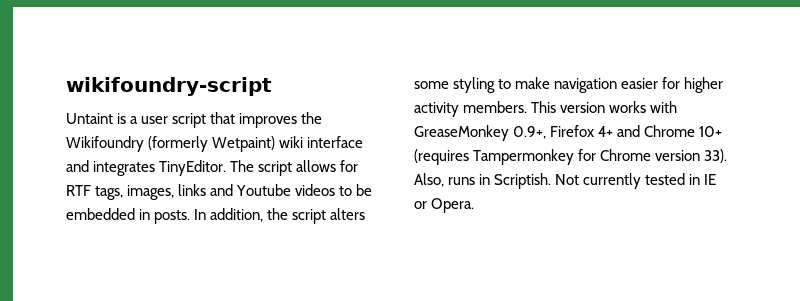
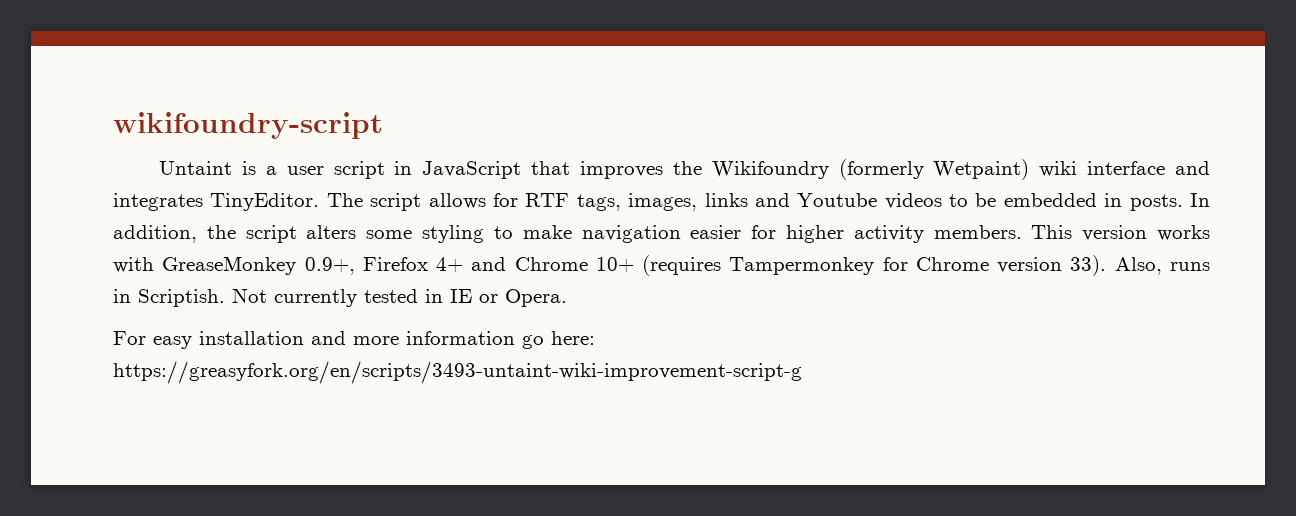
- Untaint is a user script that improves the Wikifoundry (formerly Wetpaint) wiki interface and integrates TinyEditor.
+ Untaint is a user script in JavaScript that improves the Wikifoundry (formerly Wetpaint) wiki interface and integrates TinyEditor.
+ For easy installation and more information go here: https://greasyfork.org/en/scripts/3493-untaint-wiki-improvement-script-g

